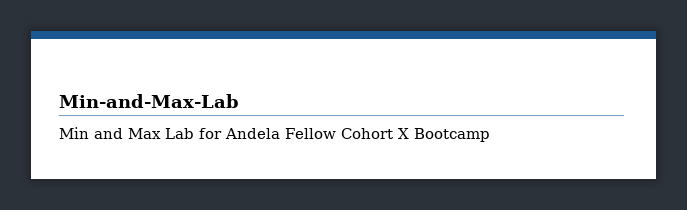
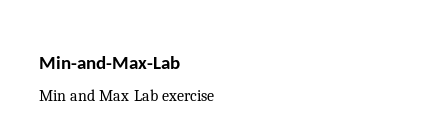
- Min and Max Lab for Andela Fellow Cohort X Bootcamp
+ Min and Max Lab exercise

